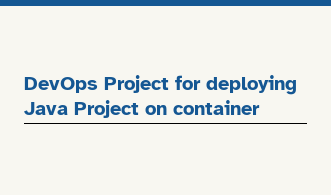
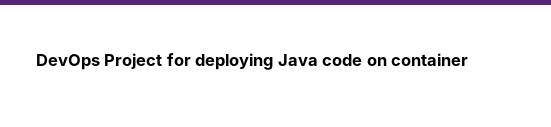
- DevOps Project for deploying Java Project on container
+ DevOps Project for deploying Java code on container

